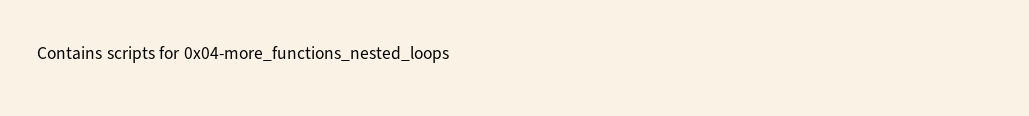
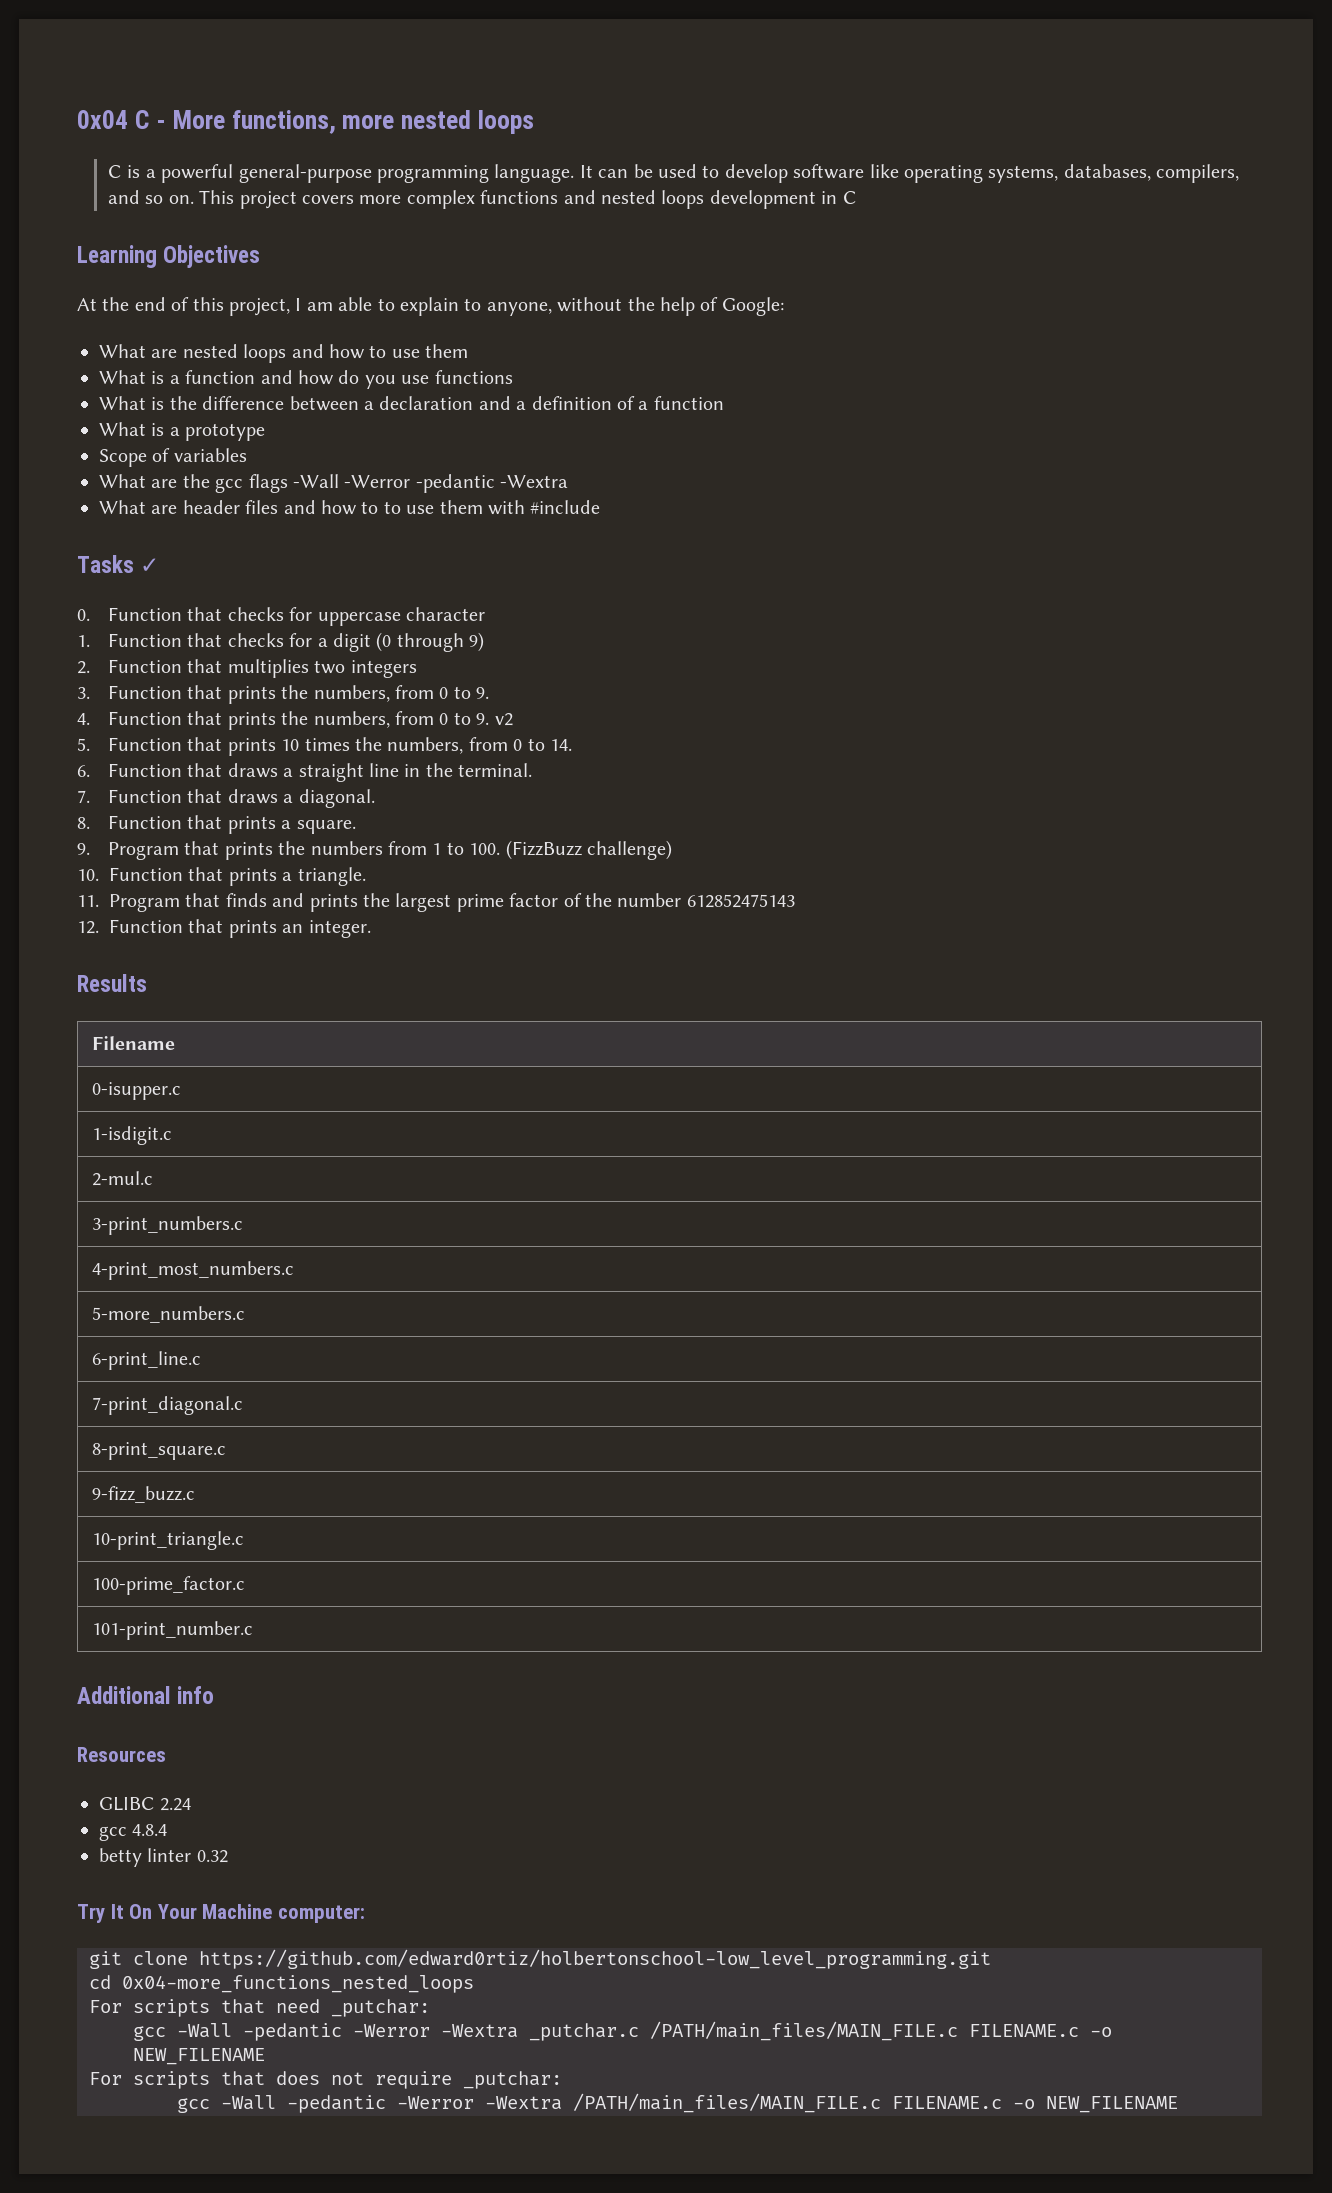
- Contains scripts for 0x04-more_functions_nested_loops
+ 0x04 C - More functions, more nested loops
+ C is a powerful general-purpose programming language. It can be used to develop software like operating systems, databases, compilers, and so on. This project covers more complex functions and nested loops development in C
+ Learning Objectives
+ At the end of this project, I am able to explain to anyone, without the help of Google:
+ What are nested loops and how to use them
+ What is a function and how do you use functions
+ What is the difference between a declaration and a definition of a function
+ What is a prototype
+ Scope of variables
+ What are the gcc flags -Wall -Werror -pedantic -Wextra
+ What are header files and how to to use them with #include
+ Tasks ✓
+ 0. Function that checks for uppercase character
+ 1. Function that checks for a digit (0 through 9)
+ 2. Function that multiplies two integers
+ 3. Function that prints the numbers, from 0 to 9.
+ 4. Function that prints the numbers, from 0 to 9. v2
+ 5. Function that prints 10 times the numbers, from 0 to 14.
+ 6. Function that draws a straight line in the terminal.
+ 7. Function that draws a diagonal.
+ 8. Function that prints a square.
+ 9. Program that prints the numbers from 1 to 100. (FizzBuzz challenge)
+ 10. Function that prints a triangle.
+ 11. Program that finds and prints the largest prime factor of the number 612852475143
+ 12. Function that prints an integer.
+ Results
+ Filename
+ 0-isupper.c
+ 1-isdigit.c
+ 2-mul.c
+ 3-print_numbers.c
+ 4-print_most_numbers.c
+ 5-more_numbers.c
+ 6-print_line.c
+ 7-print_diagonal.c
+ 8-print_square.c
+ 9-fizz_buzz.c
+ 10-print_triangle.c
+ 100-prime_factor.c
+ 101-print_number.c
+ Additional info
+ Resources
+ GLIBC 2.24
+ gcc 4.8.4
+ betty linter 0.32
+ Try It On Your Machine computer:
+ git clone https://github.com/edward0rtiz/holbertonschool-low_level_programming.git
+ cd 0x04-more_functions_nested_loops
+ For scripts that need _putchar:
+ gcc -Wall -pedantic -Werror -Wextra _putchar.c /PATH/main_files/MAIN_FILE.c FILENAME.c -o NEW_FILENAME
+ For scripts that does not require _putchar:
+ gcc -Wall -pedantic -Werror -Wextra /PATH/main_files/MAIN_FILE.c FILENAME.c -o NEW_FILENAME

